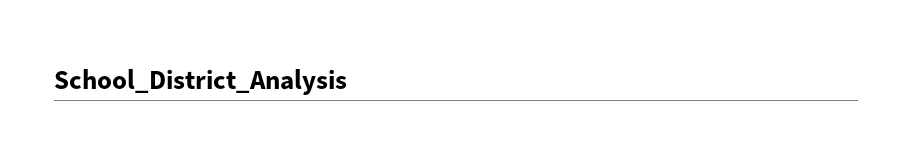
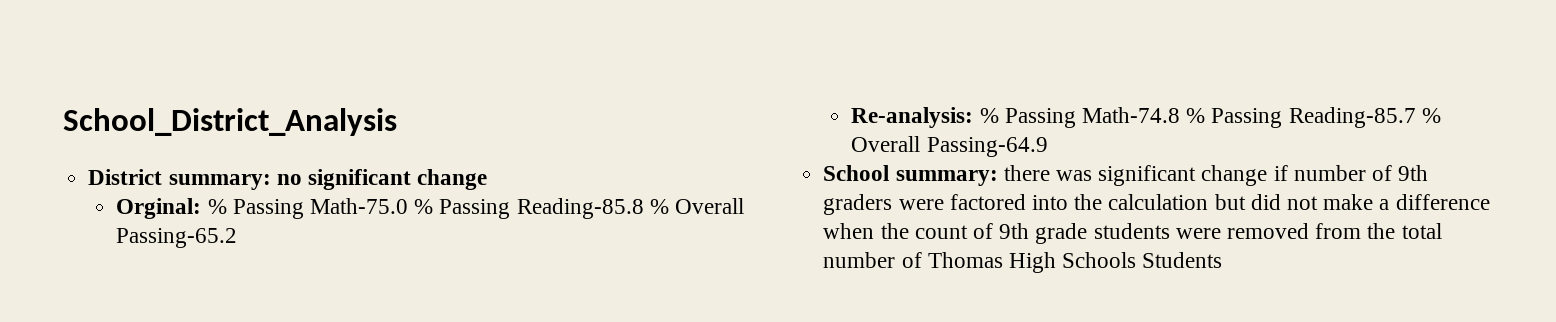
+ District summary: no significant change
+ Orginal: % Passing Math-75.0 % Passing Reading-85.8 % Overall Passing-65.2
+ Re-analysis: % Passing Math-74.8 % Passing Reading-85.7 % Overall Passing-64.9
+ School summary: there was significant change if number of 9th graders were factored into the calculation but did not make a difference when the count of 9th grade students were removed from the total number of Thomas High Schools Students

